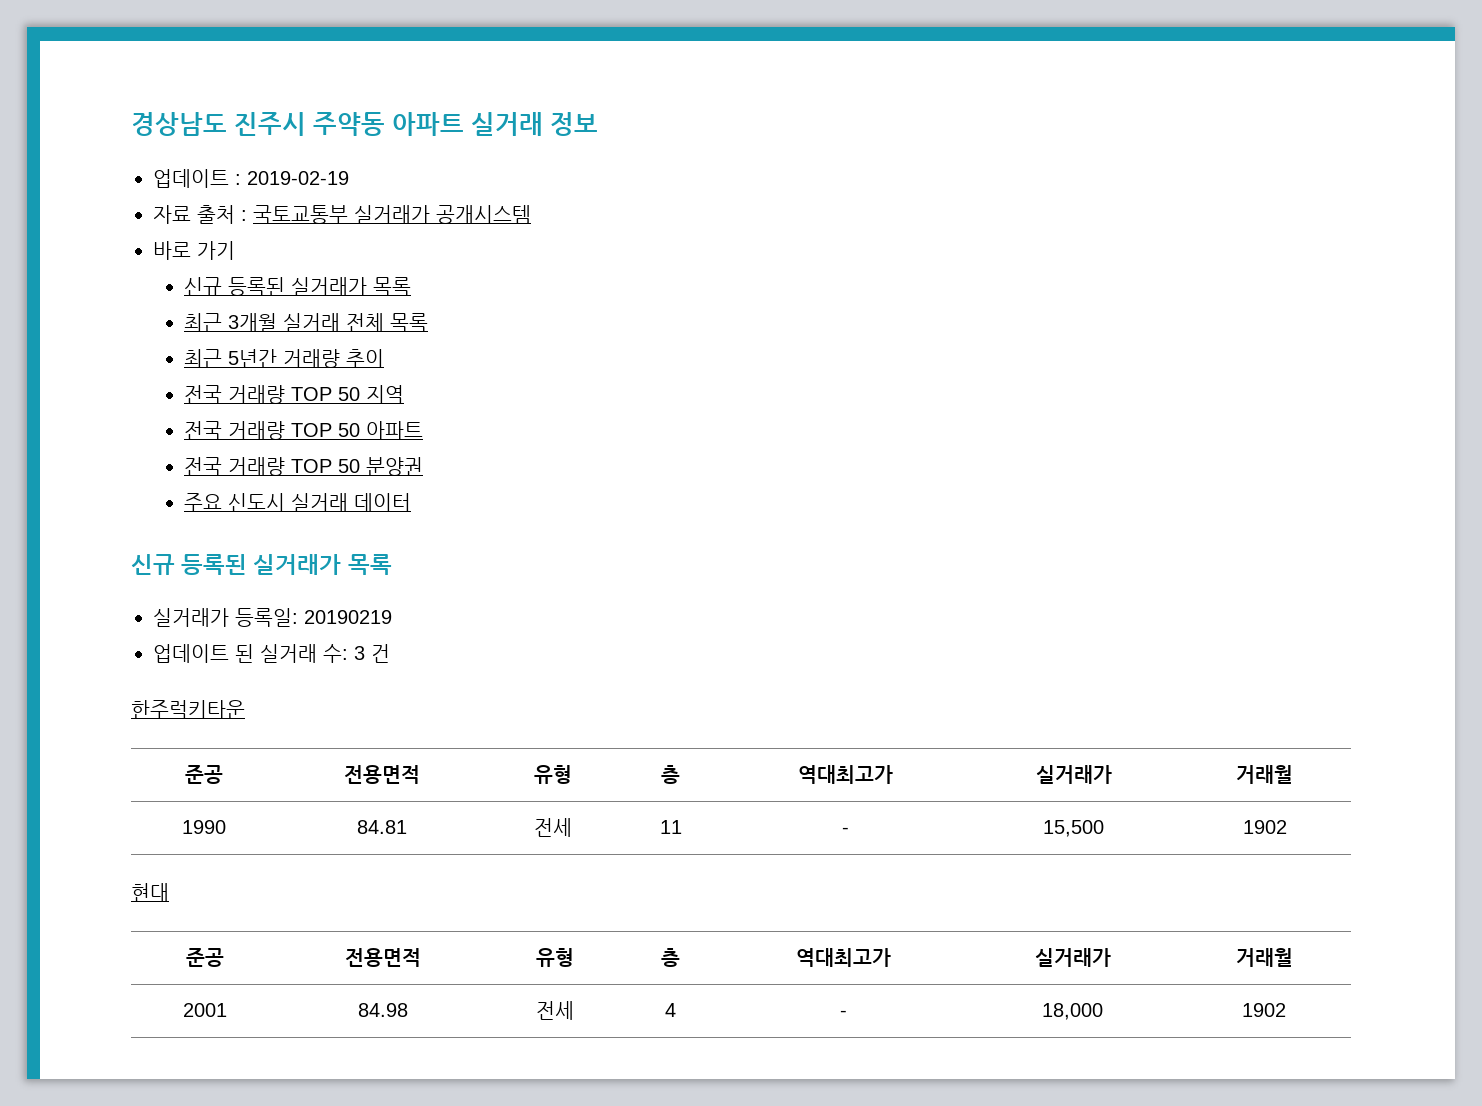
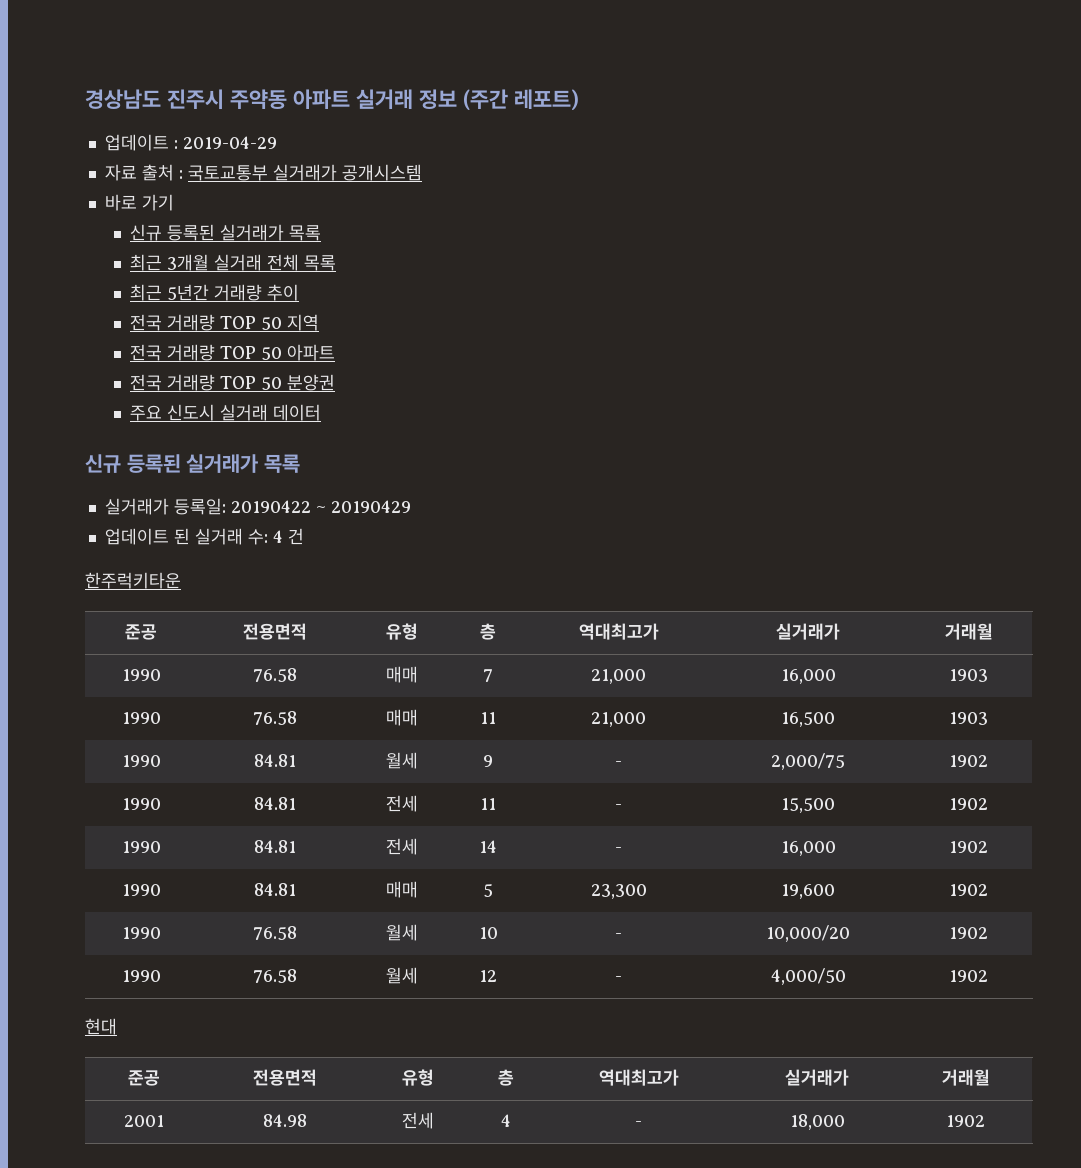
- 경상남도 진주시 주약동 아파트 실거래 정보
+ 경상남도 진주시 주약동 아파트 실거래 정보 (주간 레포트)
- 업데이트 : 2019-02-19
+ 업데이트 : 2019-04-29
- 실거래가 등록일: 20190219
+ 실거래가 등록일: 20190422 ~ 20190429
- 업데이트 된 실거래 수: 3 건
+ 업데이트 된 실거래 수: 4 건
+ 1990 | 76.58 | 매매 | 7 | 21,000 | 16,000 | 1903
+ 1990 | 76.58 | 매매 | 11 | 21,000 | 16,500 | 1903
+ 1990 | 84.81 | 월세 | 9 | - | 2,000/75 | 1902
+ 1990 | 84.81 | 전세 | 14 | - | 16,000 | 1902
+ 1990 | 84.81 | 매매 | 5 | 23,300 | 19,600 | 1902
+ 1990 | 76.58 | 월세 | 10 | - | 10,000/20 | 1902
+ 1990 | 76.58 | 월세 | 12 | - | 4,000/50 | 1902

